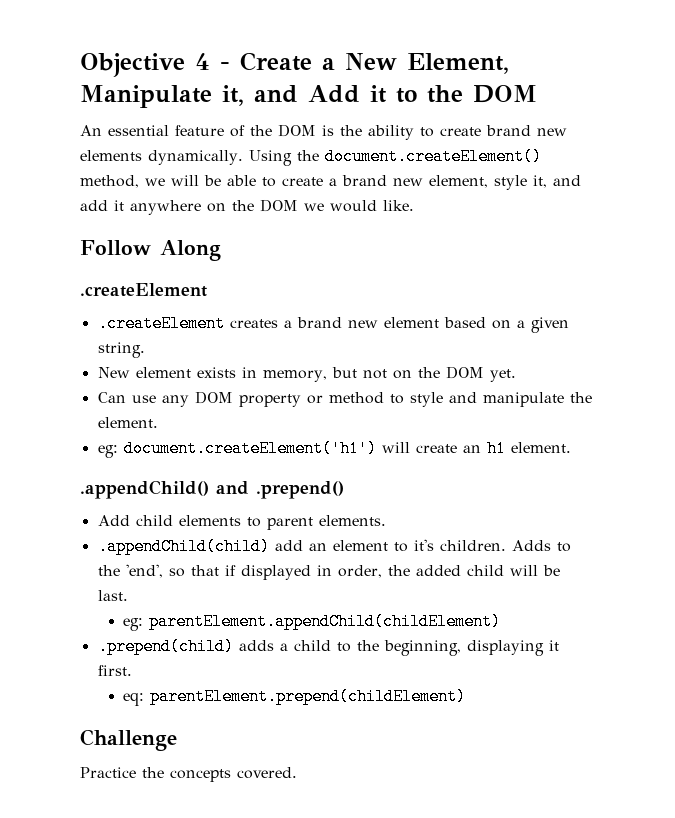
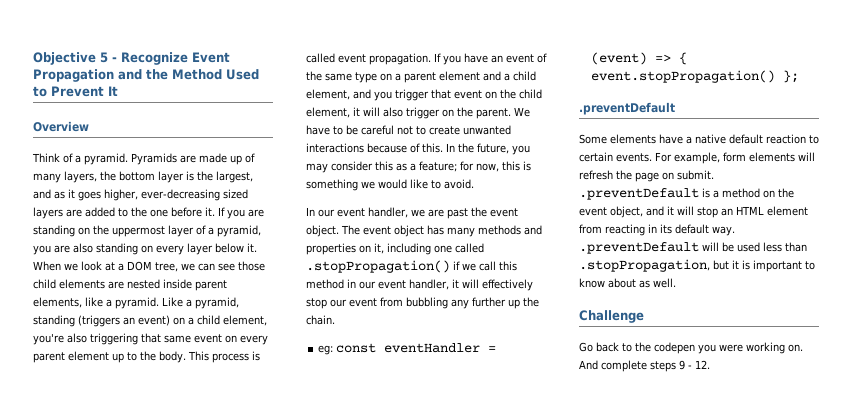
- Objective 4 - Create a New Element, Manipulate it, and Add it to the DOM
- An essential feature of the DOM is the ability to create brand new elements dynamically. Using the document.createElement() method, we will be able to create a brand new element, style it, and add it anywhere on the DOM we would like.
- Follow Along
- .createElement
- .createElement creates a brand new element based on a given string.
- New element exists in memory, but not on the DOM yet.
- Can use any DOM property or method to style and manipulate the element.
- eg: document.createElement('h1') will create an h1 element.
- .appendChild() and .prepend()
- Add child elements to parent elements.
- .appendChild(child) add an element to it's children. Adds to the 'end', so that if displayed in order, the added child will be last.
- eg: parentElement.appendChild(childElement)
- .prepend(child) adds a child to the beginning, displaying it first.
- eq: parentElement.prepend(childElement)
+ Objective 5 - Recognize Event Propagation and the Method Used to Prevent It
+ Overview
+ Think of a pyramid. Pyramids are made up of many layers, the bottom layer is the largest, and as it goes higher, ever-decreasing sized layers are added to the one before it. If you are standing on the uppermost layer of a pyramid, you are also standing on every layer below it. When we look at a DOM tree, we can see those child elements are nested inside parent elements, like a pyramid. Like a pyramid, standing (triggers an event) on a child element, you're also triggering that same event on every parent element up to the body. This process is called event propagation. If you have an event of the same type on a parent element and a child element, and you trigger that event on the child element, it will also trigger on the parent. We have to be careful not to create unwanted interactions because of this. In the future, you may consider this as a feature; for now, this is something we would like to avoid.
+ In our event handler, we are past the event object. The event object has many methods and properties on it, including one called .stopPropagation() if we call this method in our event handler, it will effectively stop our event from bubbling any further up the chain.
+ eg: const eventHandler = (event) => { event.stopPropagation() };
+ .preventDefault
+ Some elements have a native default reaction to certain events. For example, form elements will refresh the page on submit. .preventDefault is a method on the event object, and it will stop an HTML element from reacting in its default way. .preventDefault will be used less than .stopPropagation, but it is important to know about as well.
  Challenge
- Practice the concepts covered.
+ Go back to the codepen you were working on. And complete steps 9 - 12.

